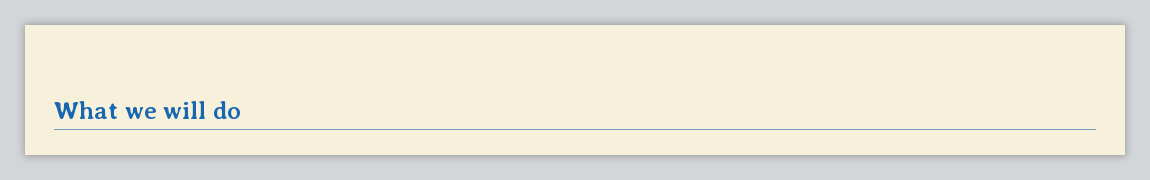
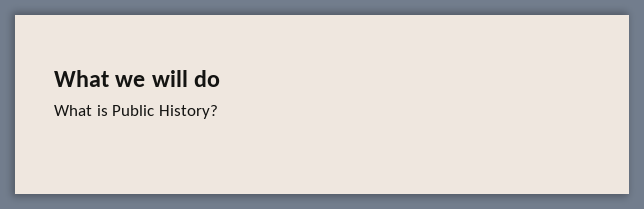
+ What is Public History?

